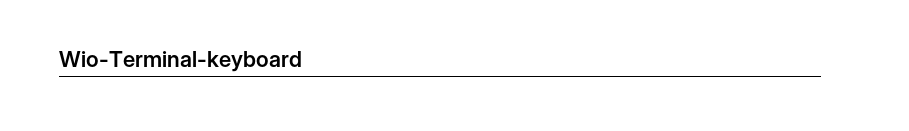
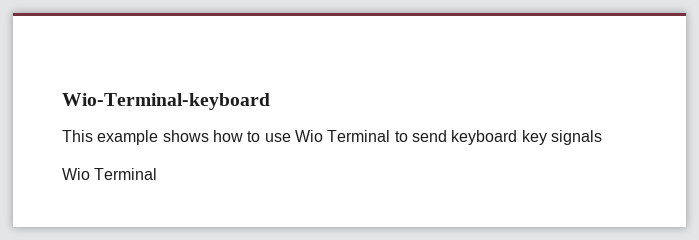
+ This example shows how to use Wio Terminal to send keyboard key signals
+ Wio Terminal

